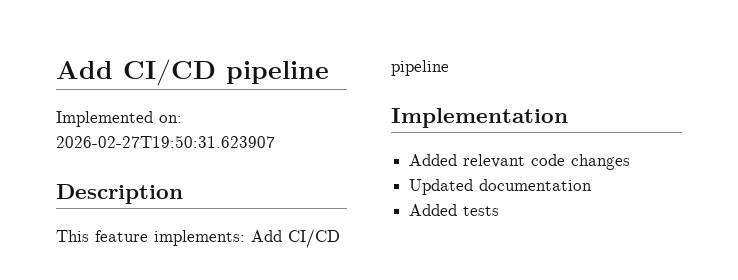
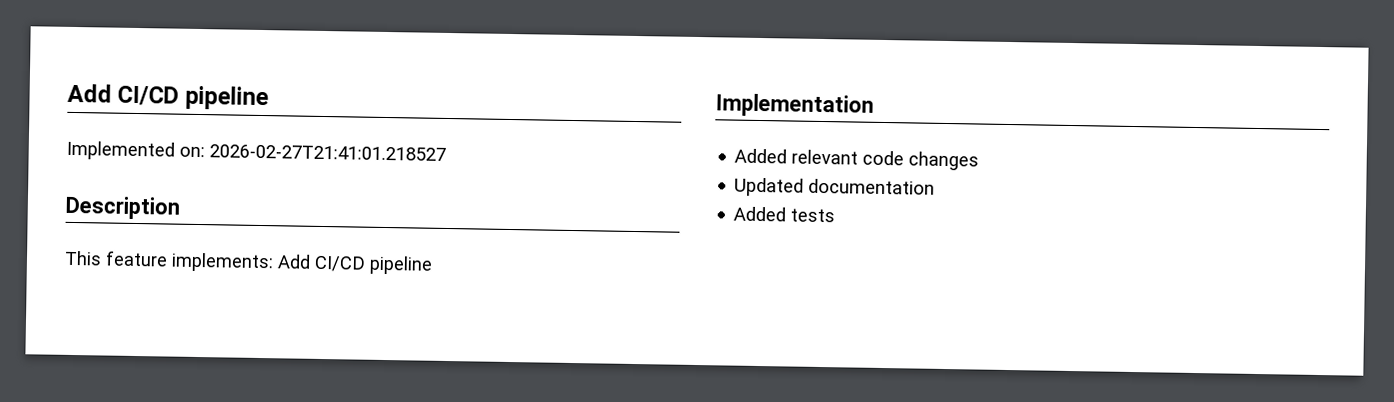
- Implemented on: 2026-02-27T19:50:31.623907
+ Implemented on: 2026-02-27T21:41:01.218527

